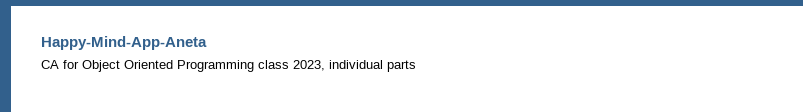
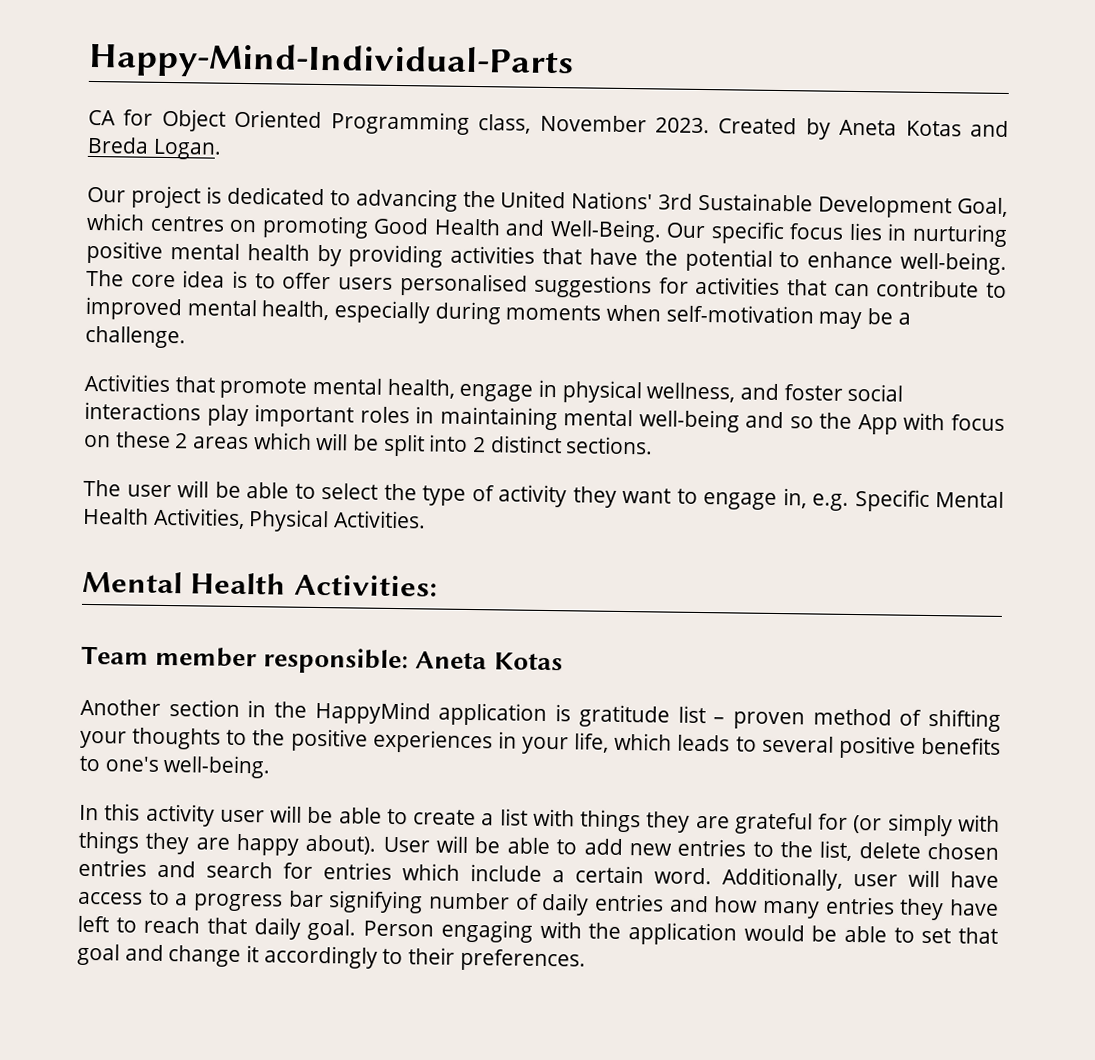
- Happy-Mind-App-Aneta
+ Happy-Mind-Individual-Parts
- CA for Object Oriented Programming class 2023, individual parts
+ CA for Object Oriented Programming class, November 2023. Created by Aneta Kotas and Breda Logan.
+ Our project is dedicated to advancing the United Nations' 3rd Sustainable Development Goal, which centres on promoting Good Health and Well-Being. Our specific focus lies in nurturing positive mental health by providing activities that have the potential to enhance well-being. The core idea is to offer users personalised suggestions for activities that can contribute to improved mental health, especially during moments when self-motivation may be a challenge.
+ Activities that promote mental health, engage in physical wellness, and foster social interactions play important roles in maintaining mental well-being and so the App with focus on these 2 areas which will be split into 2 distinct sections.
+ The user will be able to select the type of activity they want to engage in, e.g. Specific Mental Health Activities, Physical Activities.
+ Mental Health Activities:
+ Team member responsible: Aneta Kotas
+ Another section in the HappyMind application is gratitude list – proven method of shifting your thoughts to the positive experiences in your life, which leads to several positive benefits to one's well-being.
+ In this activity user will be able to create a list with things they are grateful for (or simply with things they are happy about). User will be able to add new entries to the list, delete chosen entries and search for entries which include a certain word. Additionally, user will have access to a progress bar signifying number of daily entries and how many entries they have left to reach that daily goal. Person engaging with the application would be able to set that goal and change it accordingly to their preferences.

